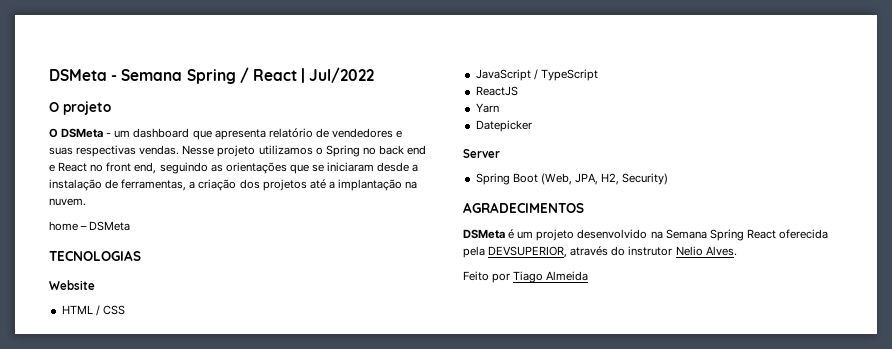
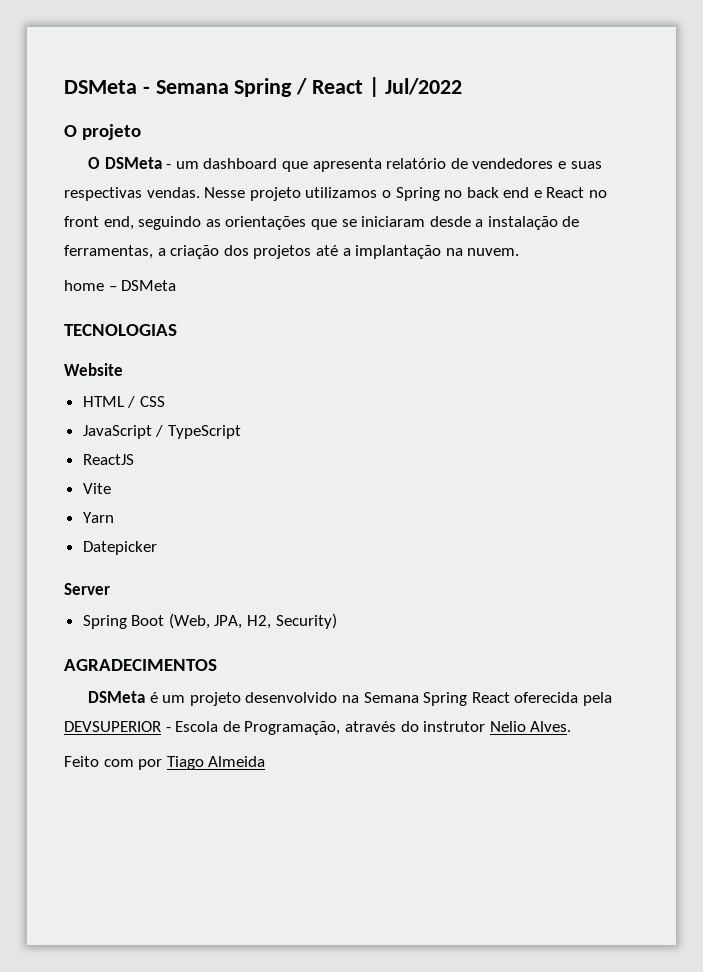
+ Vite
- DSMeta é um projeto desenvolvido na Semana Spring React oferecida pela DEVSUPERIOR, através do instrutor Nelio Alves.
+ DSMeta é um projeto desenvolvido na Semana Spring React oferecida pela DEVSUPERIOR - Escola de Programação, através do instrutor Nelio Alves.
- Feito por Tiago Almeida
+ Feito com por Tiago Almeida

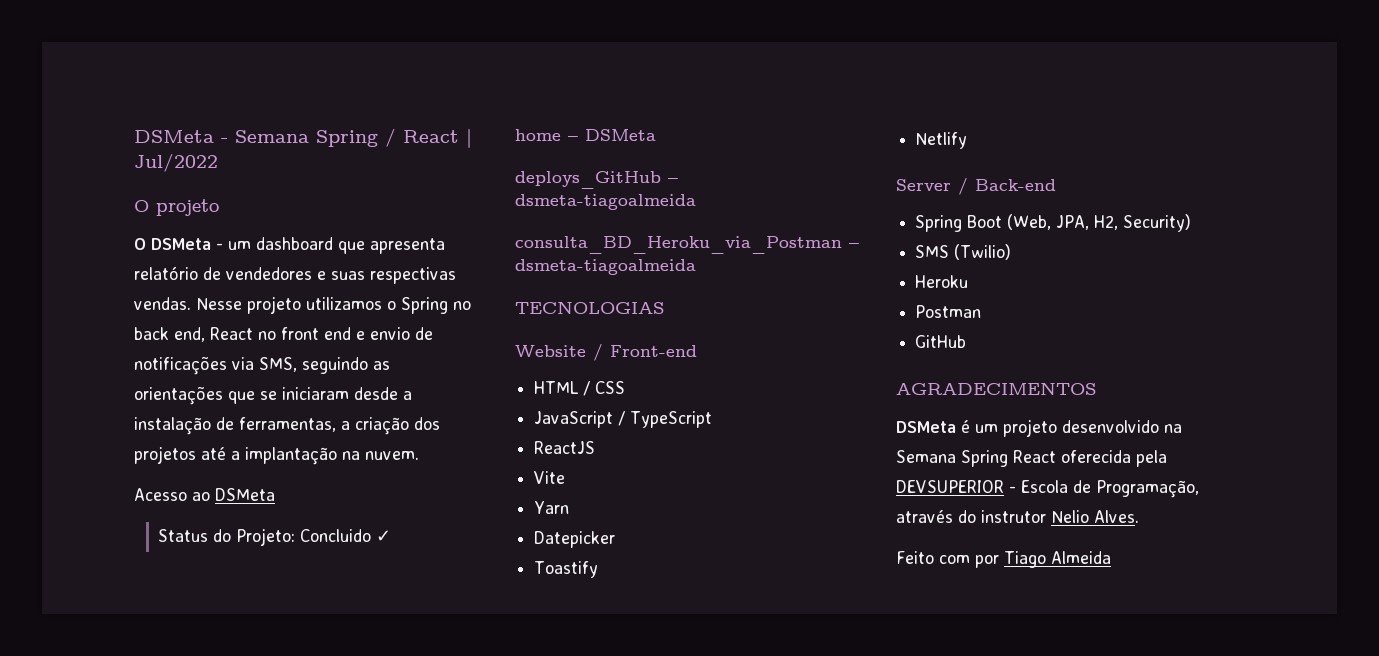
- Nesse projeto utilizamos o Spring no back end e React no front end, seguindo as orientações que se iniciaram desde a instalação de ferramentas, a criação dos projetos até a implantação na nuvem.
+ Nesse projeto utilizamos o Spring no back end, React no front end e envio de notificações via SMS, seguindo as orientações que se iniciaram desde a instalação de ferramentas, a criação dos projetos até a implantação na nuvem.
+ Acesso ao DSMeta
+ Status do Projeto: Concluido ✓
  home – DSMeta
+ deploys_GitHub – dsmeta-tiagoalmeida
+ consulta_BD_Heroku_via_Postman – dsmeta-tiagoalmeida
- Website
+ Website / Front-end
+ Toastify
+ Netlify
- Server
+ Server / Back-end
+ SMS (Twilio)
+ Heroku
+ Postman
+ GitHub

